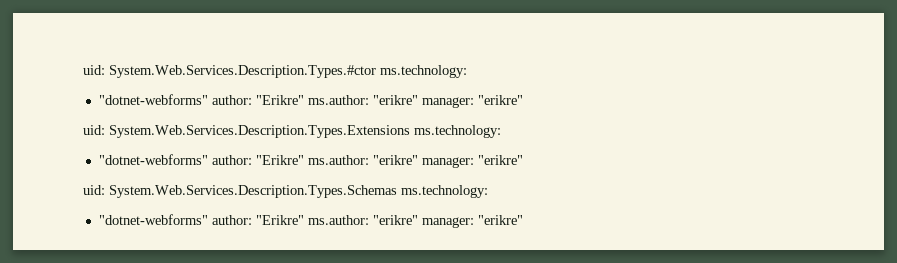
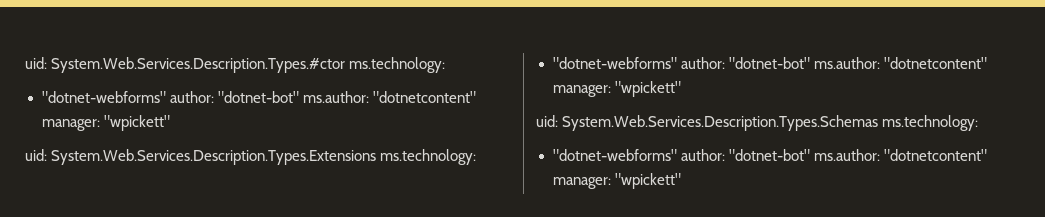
  uid: System.Web.Services.Description.Types.#ctor ms.technology:
- "dotnet-webforms" author: "Erikre" ms.author: "erikre" manager: "erikre"
+ "dotnet-webforms" author: "dotnet-bot" ms.author: "dotnetcontent" manager: "wpickett"
  uid: System.Web.Services.Description.Types.Extensions ms.technology:
- "dotnet-webforms" author: "Erikre" ms.author: "erikre" manager: "erikre"
+ "dotnet-webforms" author: "dotnet-bot" ms.author: "dotnetcontent" manager: "wpickett"
  uid: System.Web.Services.Description.Types.Schemas ms.technology:
- "dotnet-webforms" author: "Erikre" ms.author: "erikre" manager: "erikre"
+ "dotnet-webforms" author: "dotnet-bot" ms.author: "dotnetcontent" manager: "wpickett"

